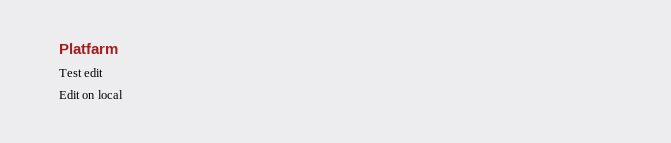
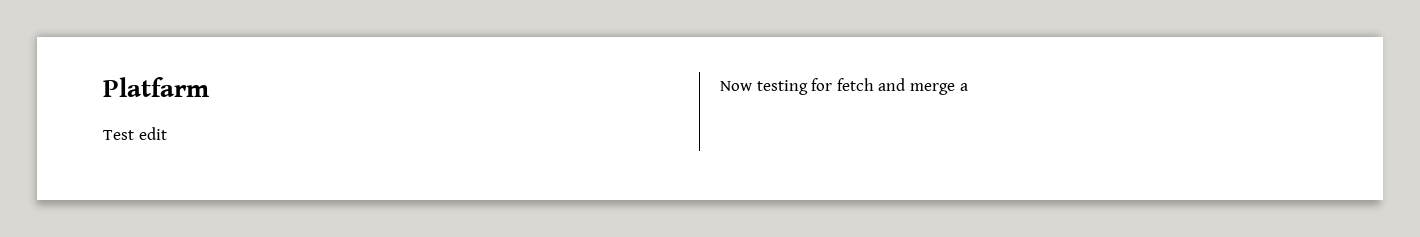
- Edit on local
+ Now testing for fetch and merge a

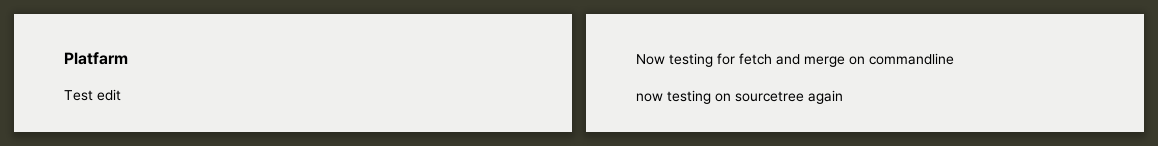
- Now testing for fetch and merge a
+ Now testing for fetch and merge on commandline
+ now testing on sourcetree again

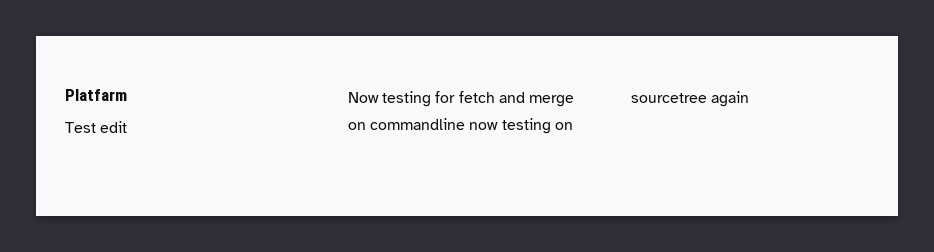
- Now testing for fetch and merge on commandline
- now testing on sourcetree again
+ Now testing for fetch and merge on commandline now testing on sourcetree again

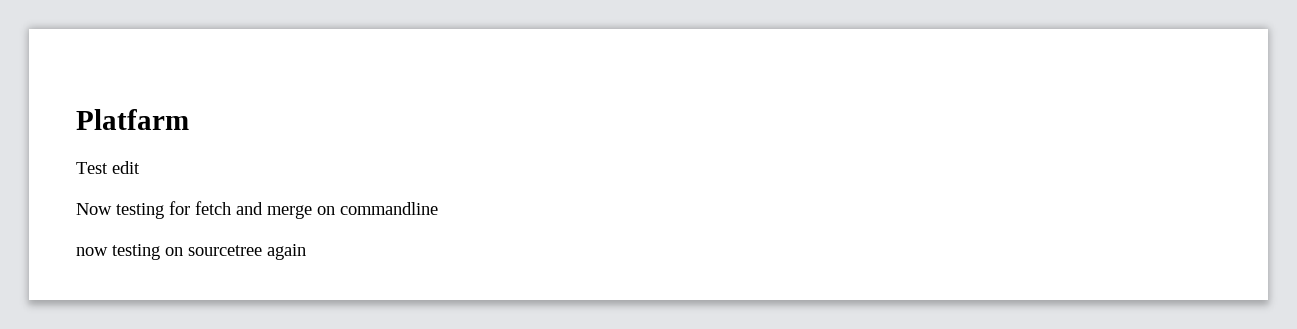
- Now testing for fetch and merge on commandline now testing on sourcetree again
+ Now testing for fetch and merge on commandline
+ now testing on sourcetree again

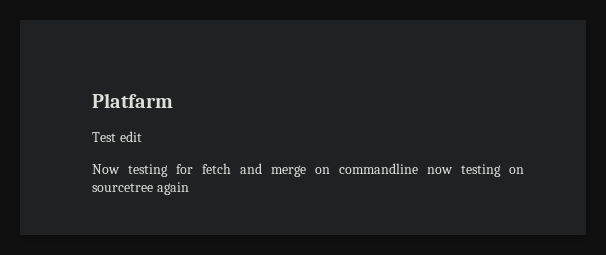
- Now testing for fetch and merge on commandline
- now testing on sourcetree again
+ Now testing for fetch and merge on commandline now testing on sourcetree again

